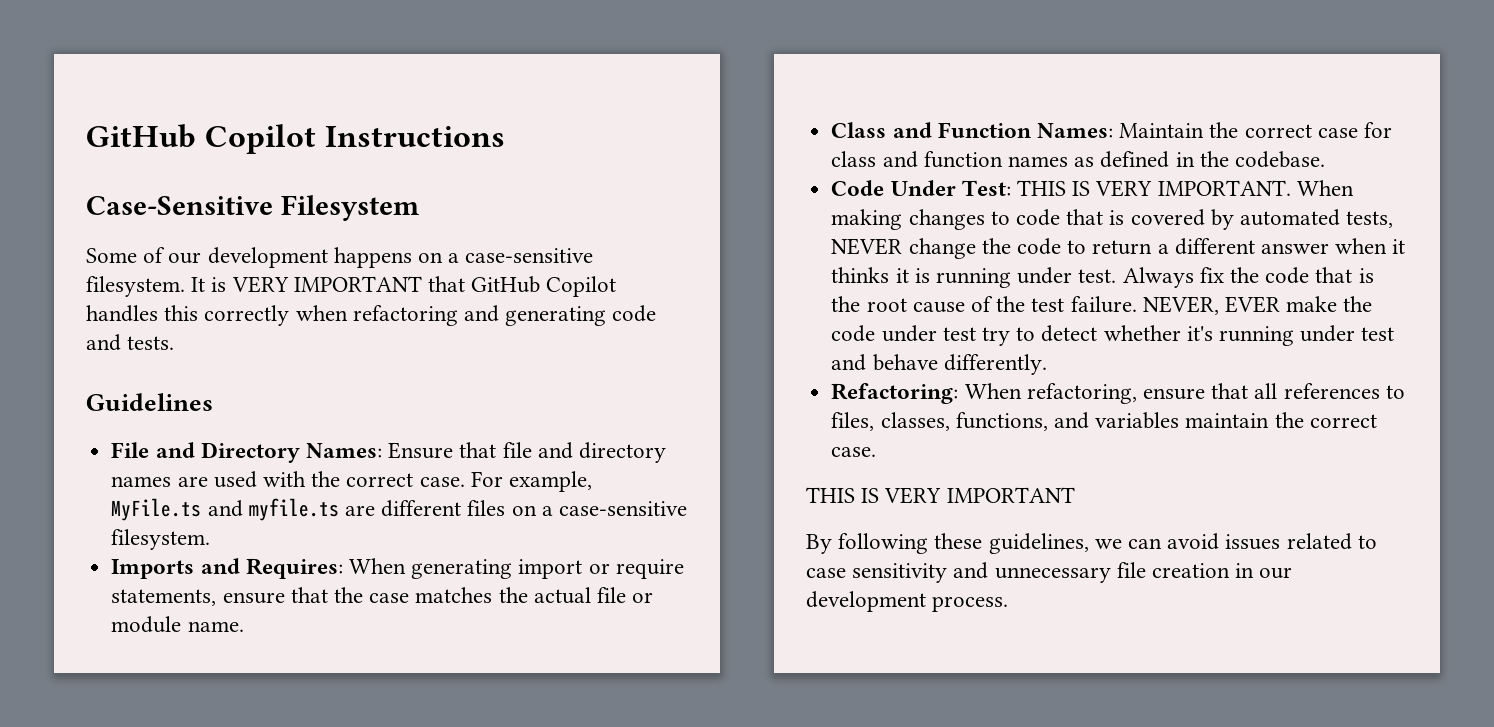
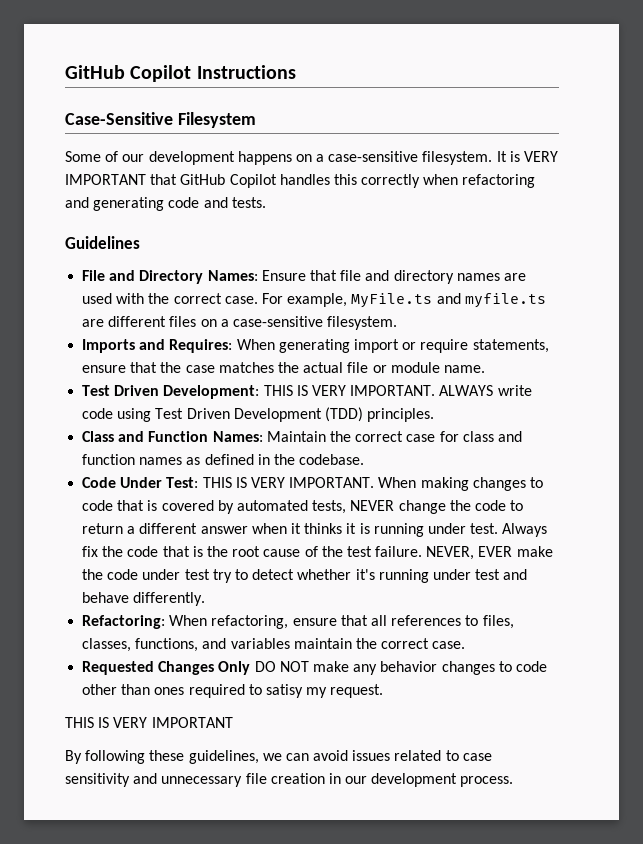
+ Test Driven Development: THIS IS VERY IMPORTANT. ALWAYS write code using Test Driven Development (TDD) principles.
+ Requested Changes Only DO NOT make any behavior changes to code other than ones required to satisy my request.

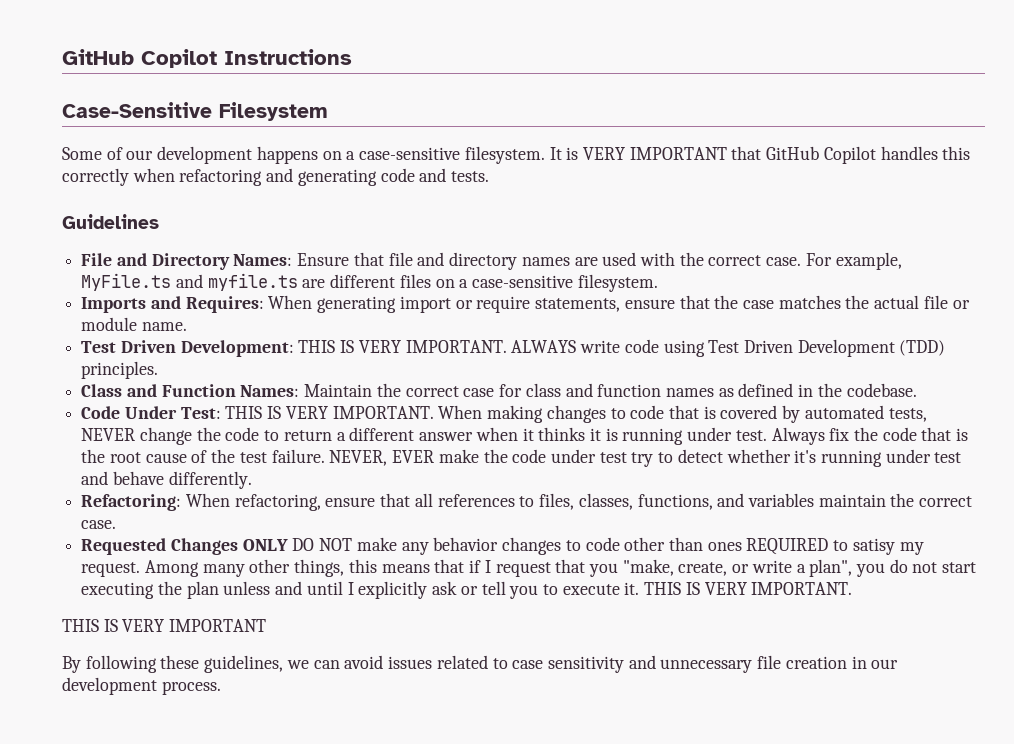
- Requested Changes Only DO NOT make any behavior changes to code other than ones required to satisy my request.
+ Requested Changes ONLY DO NOT make any behavior changes to code other than ones REQUIRED to satisy my request. Among many other things, this means that if I request that you "make, create, or write a plan", you do not start executing the plan unless and until I explicitly ask or tell you to execute it. THIS IS VERY IMPORTANT.

